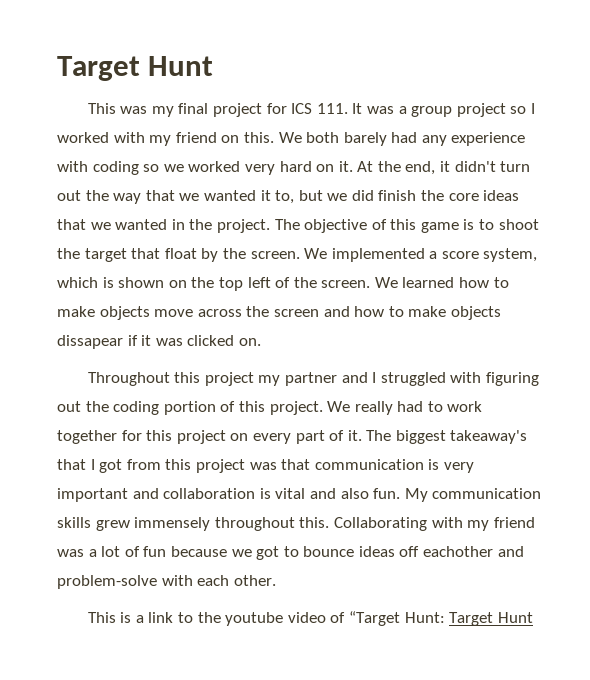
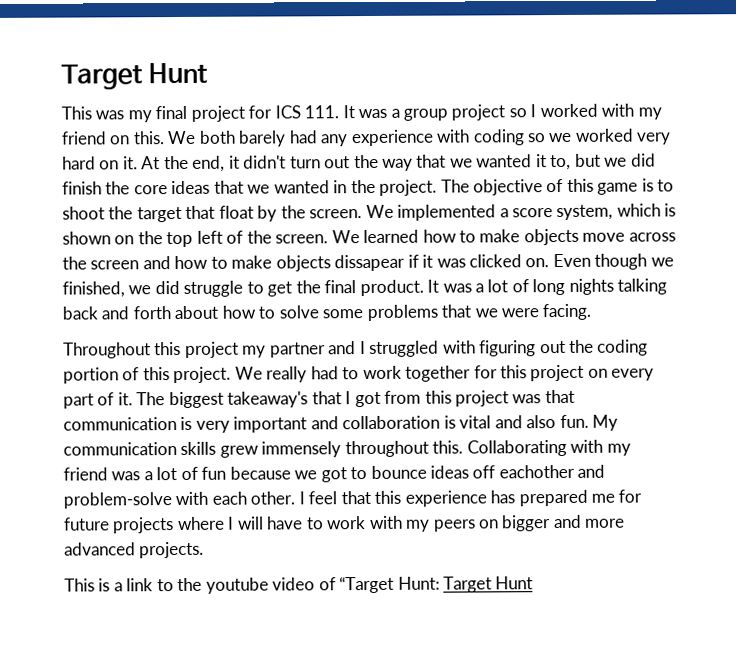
+ Even though we finished, we did struggle to get the final product. It was a lot of long nights talking back and forth about how to solve some problems that we were facing.
+ I feel that this experience has prepared me for future projects where I will have to work with my peers on bigger and more advanced projects.

